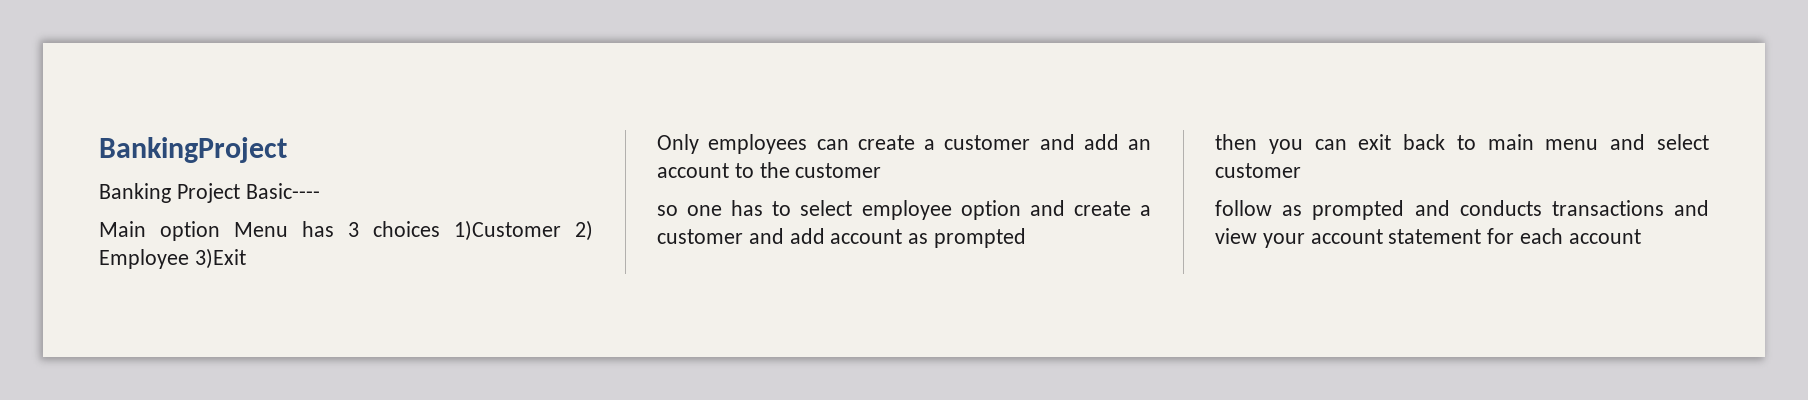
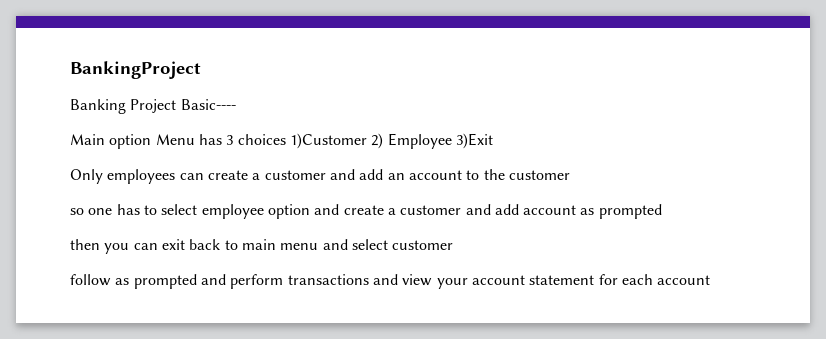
- follow as prompted and conducts transactions and view your account statement for each account
+ follow as prompted and perform transactions and view your account statement for each account

